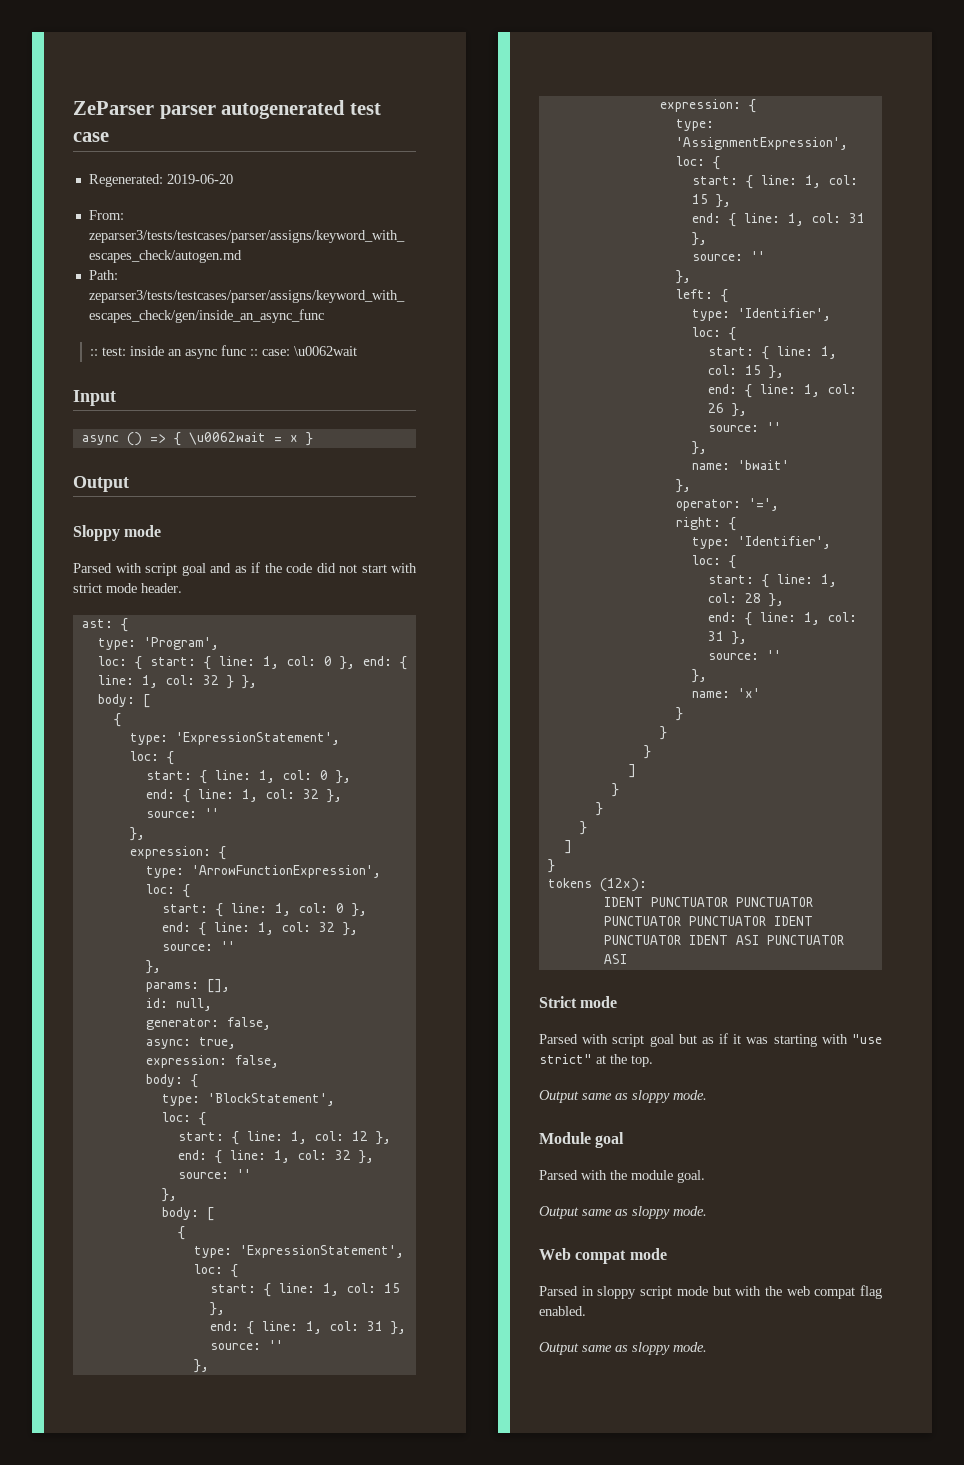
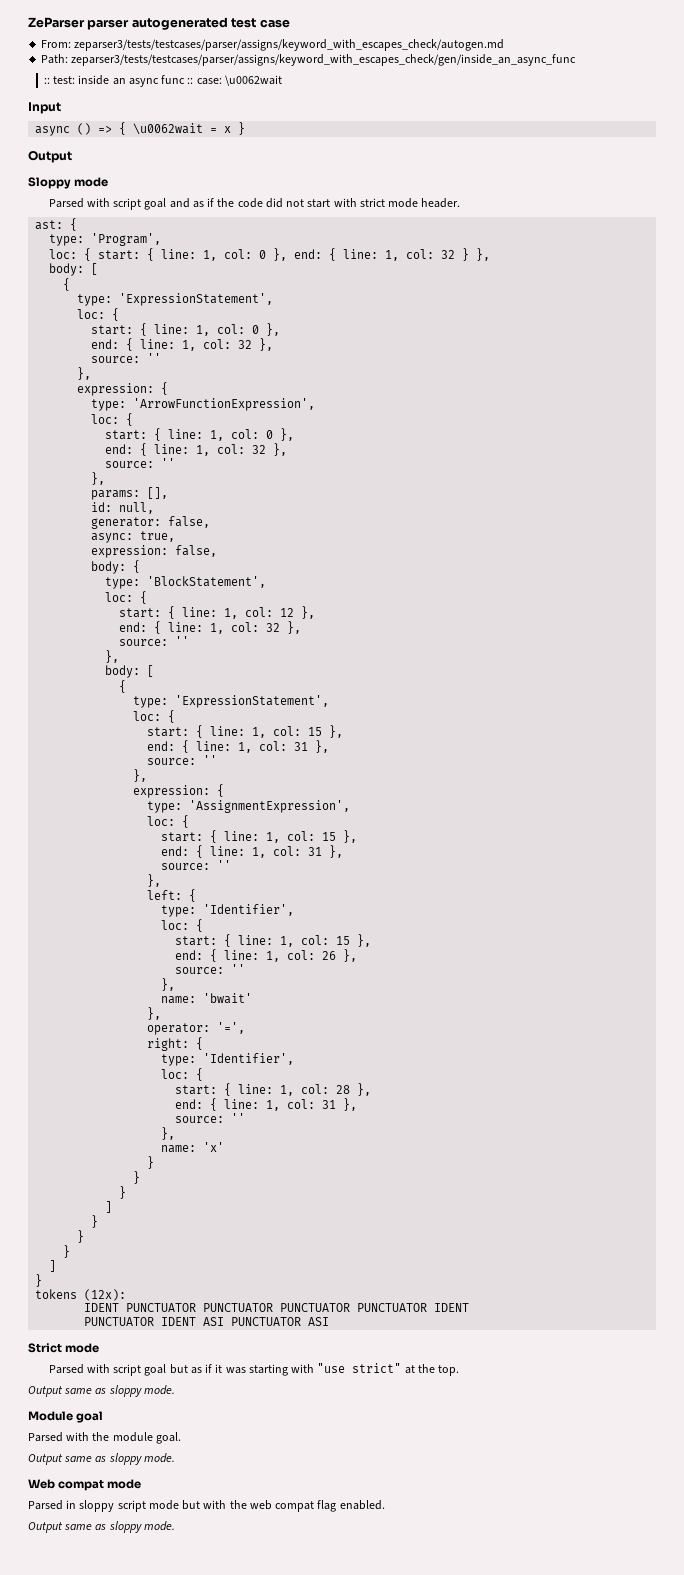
- Regenerated: 2019-06-20

